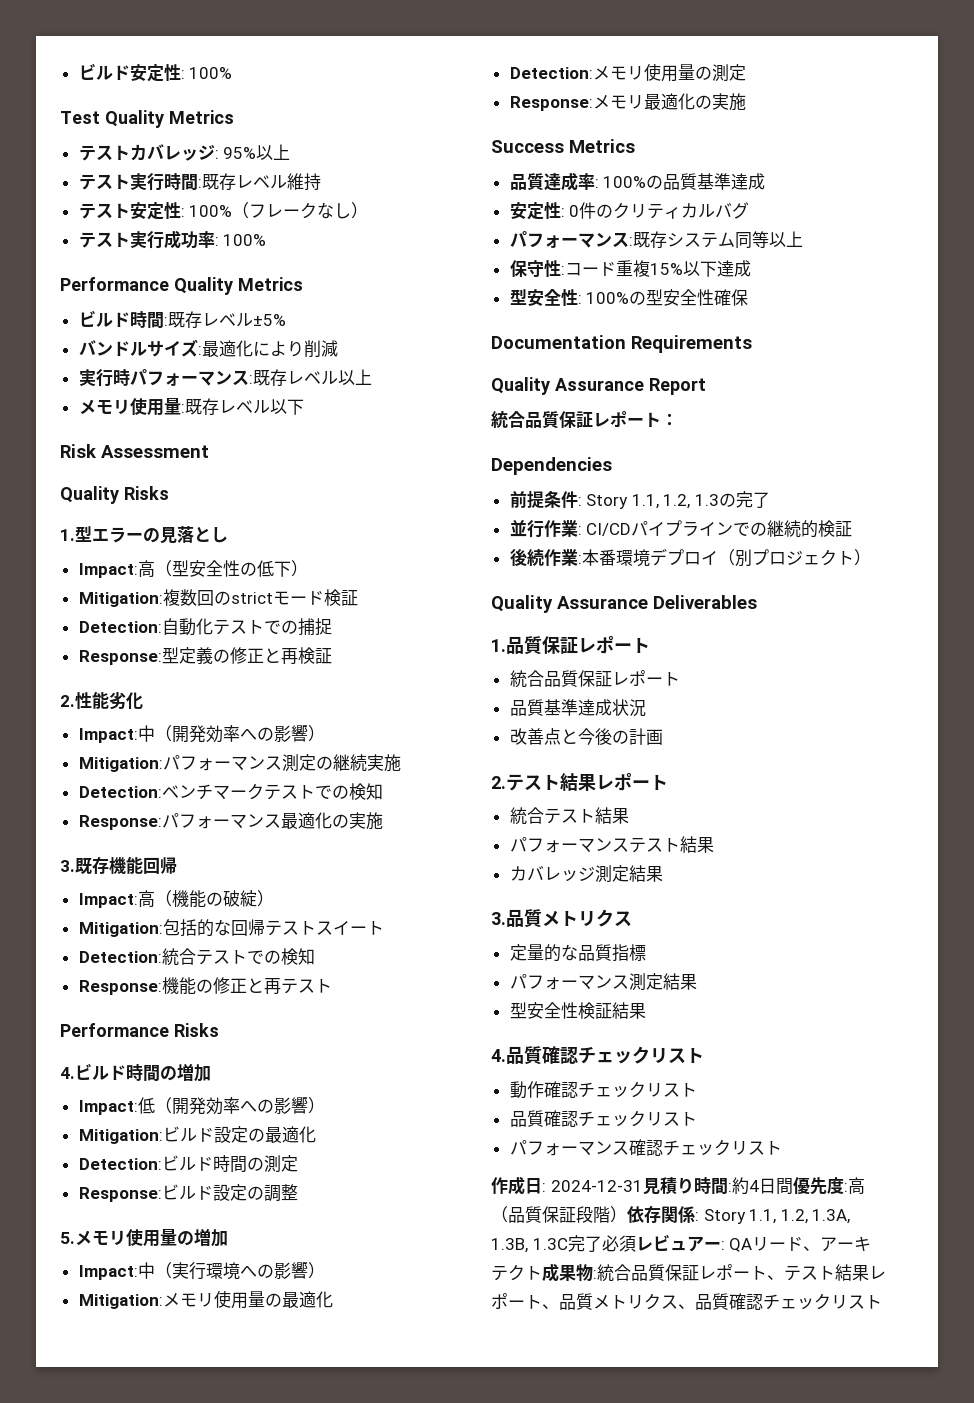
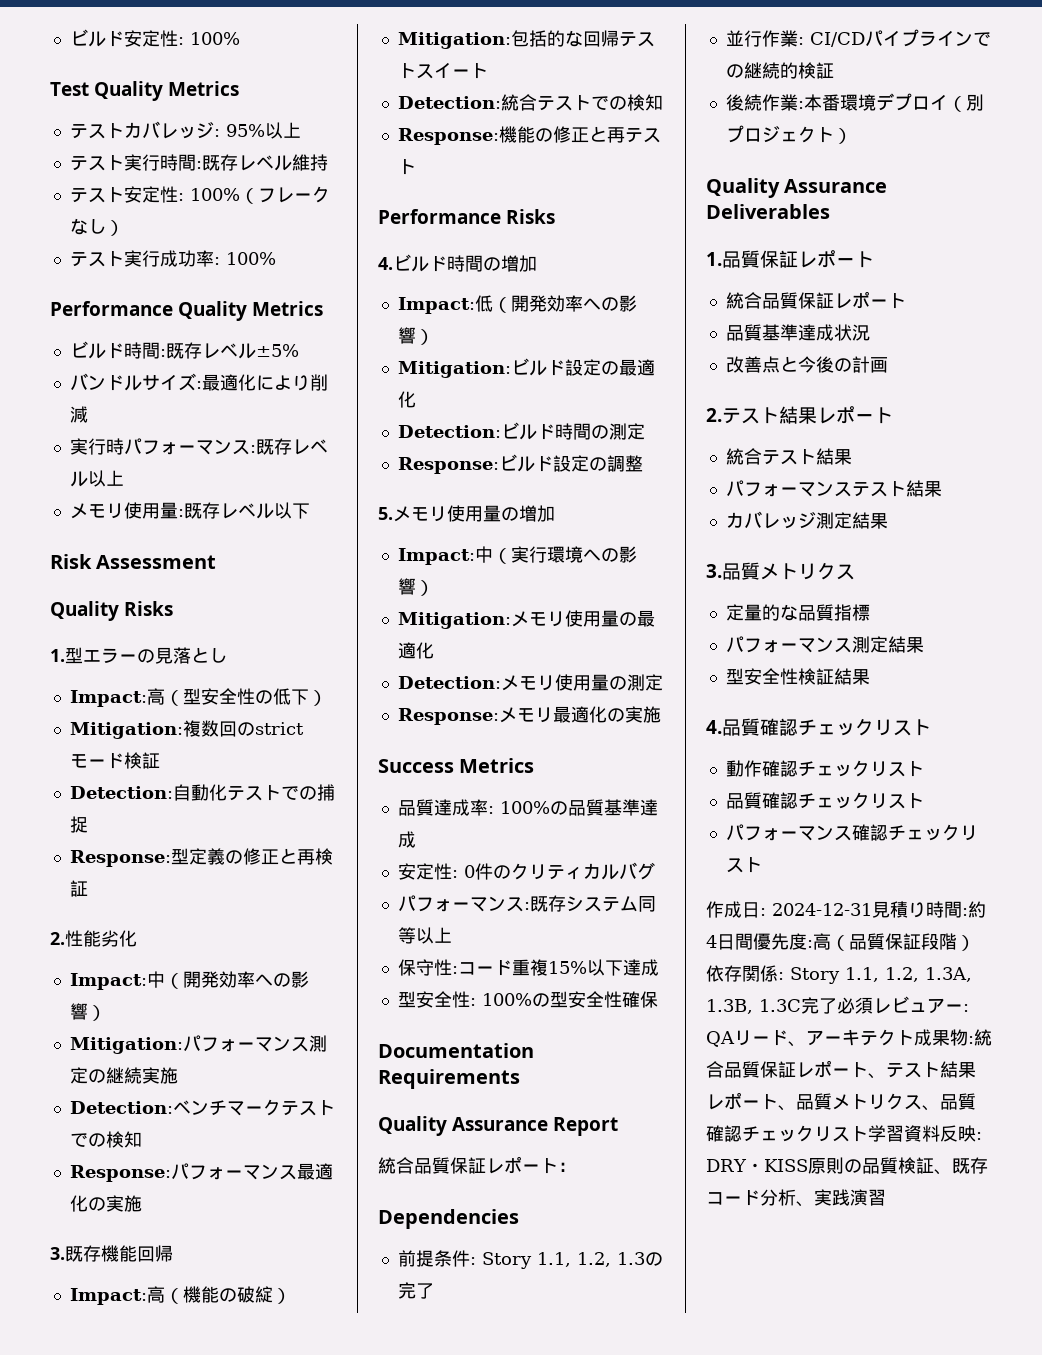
- 作成日: 2024-12-31見積り時間:約4日間優先度:高（品質保証段階）依存関係: Story 1.1, 1.2, 1.3A, 1.3B, 1.3C完了必須レビュアー: QAリード、アーキテクト成果物:統合品質保証レポート、テスト結果レポート、品質メトリクス、品質確認チェックリスト
+ 作成日: 2024-12-31見積り時間:約4日間優先度:高（品質保証段階）依存関係: Story 1.1, 1.2, 1.3A, 1.3B, 1.3C完了必須レビュアー: QAリード、アーキテクト成果物:統合品質保証レポート、テスト結果レポート、品質メトリクス、品質確認チェックリスト学習資料反映: DRY・KISS原則の品質検証、既存コード分析、実践演習

